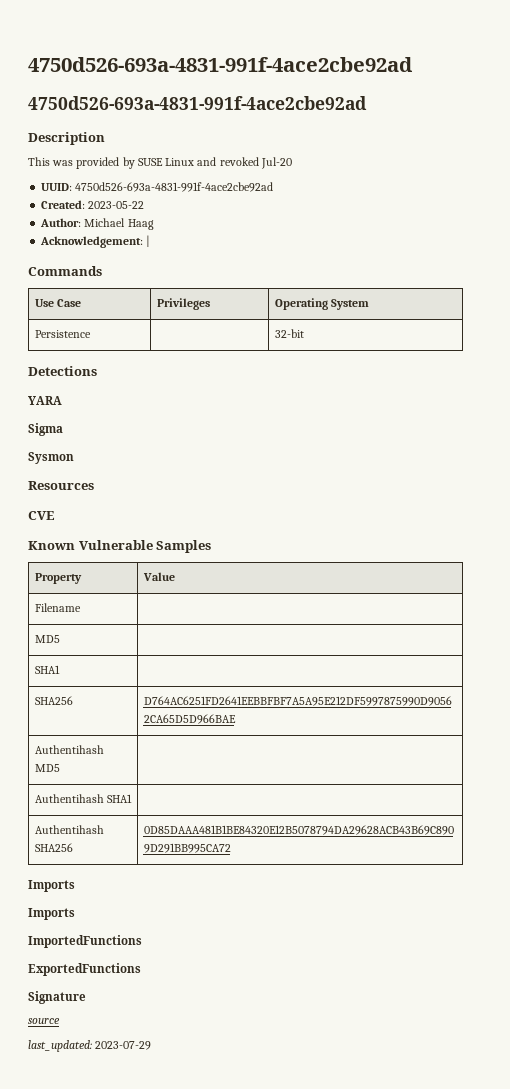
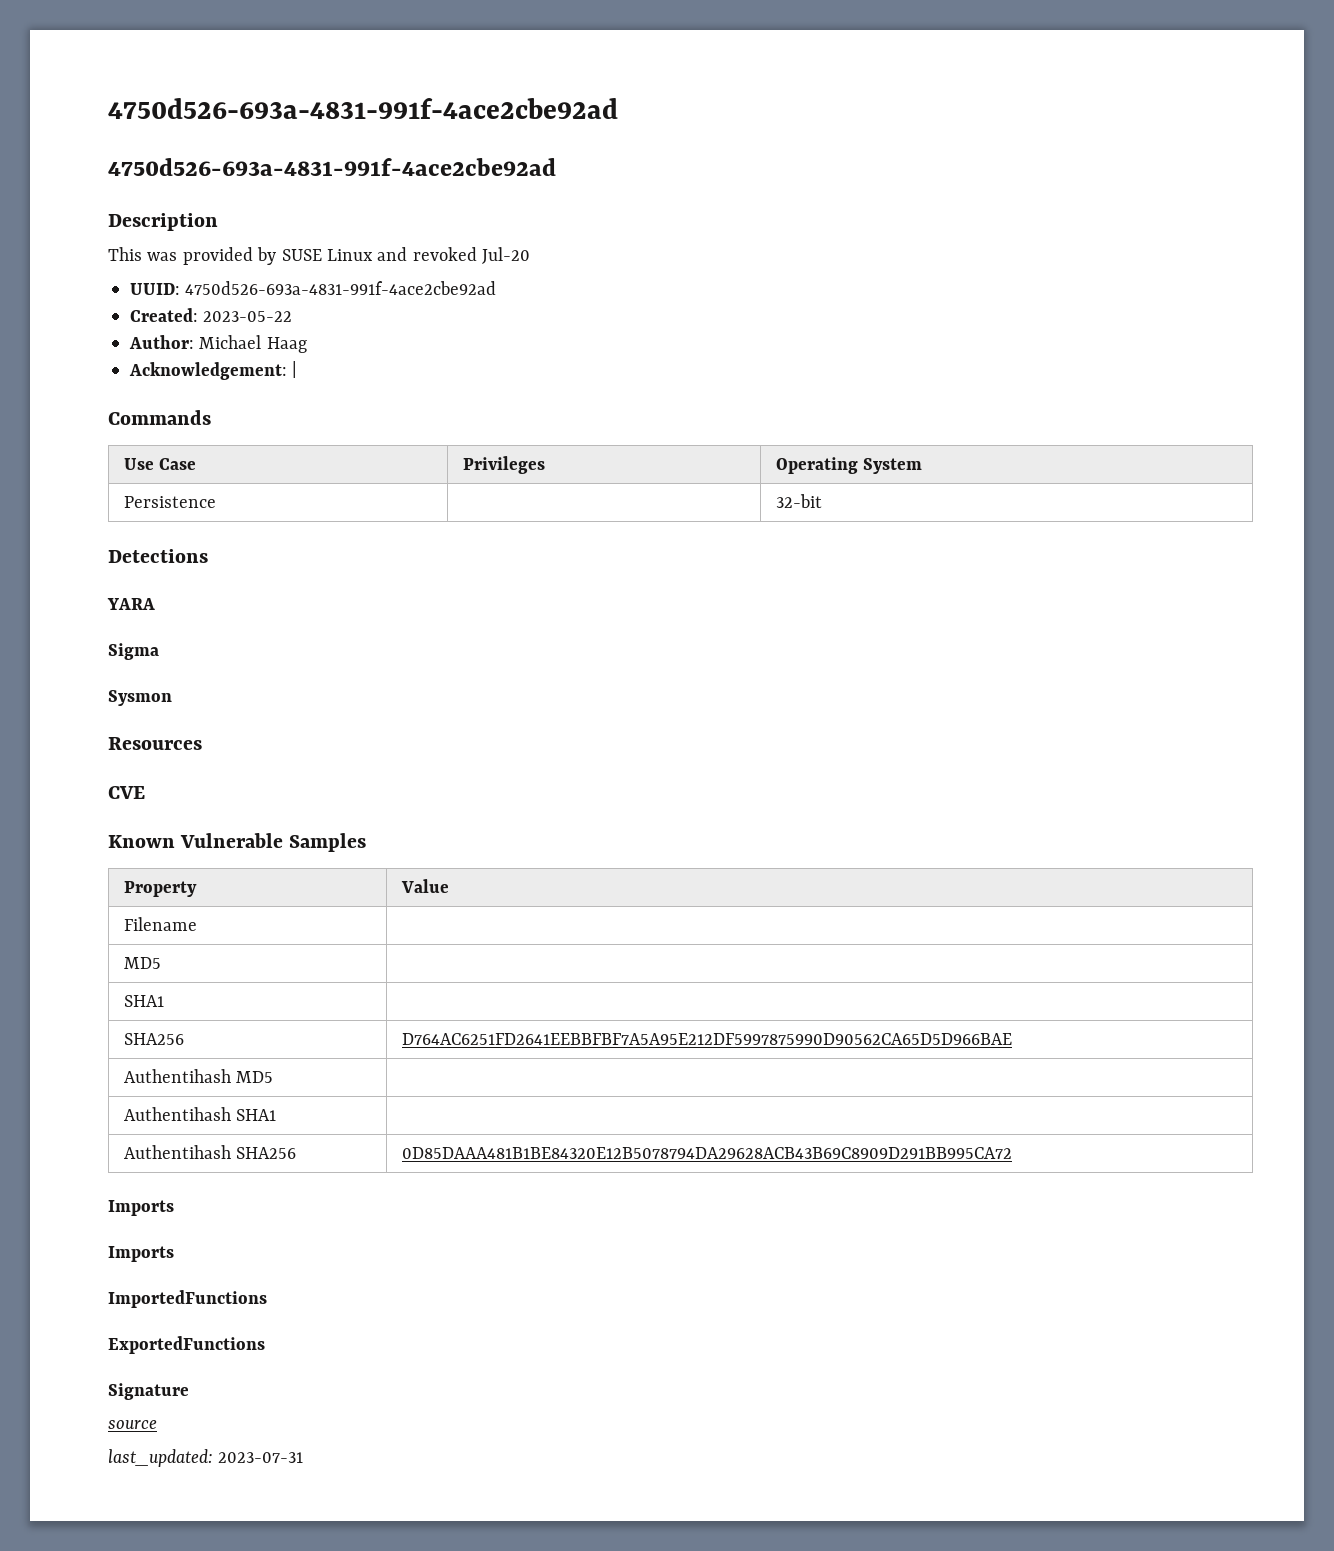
- last_updated: 2023-07-29
+ last_updated: 2023-07-31

